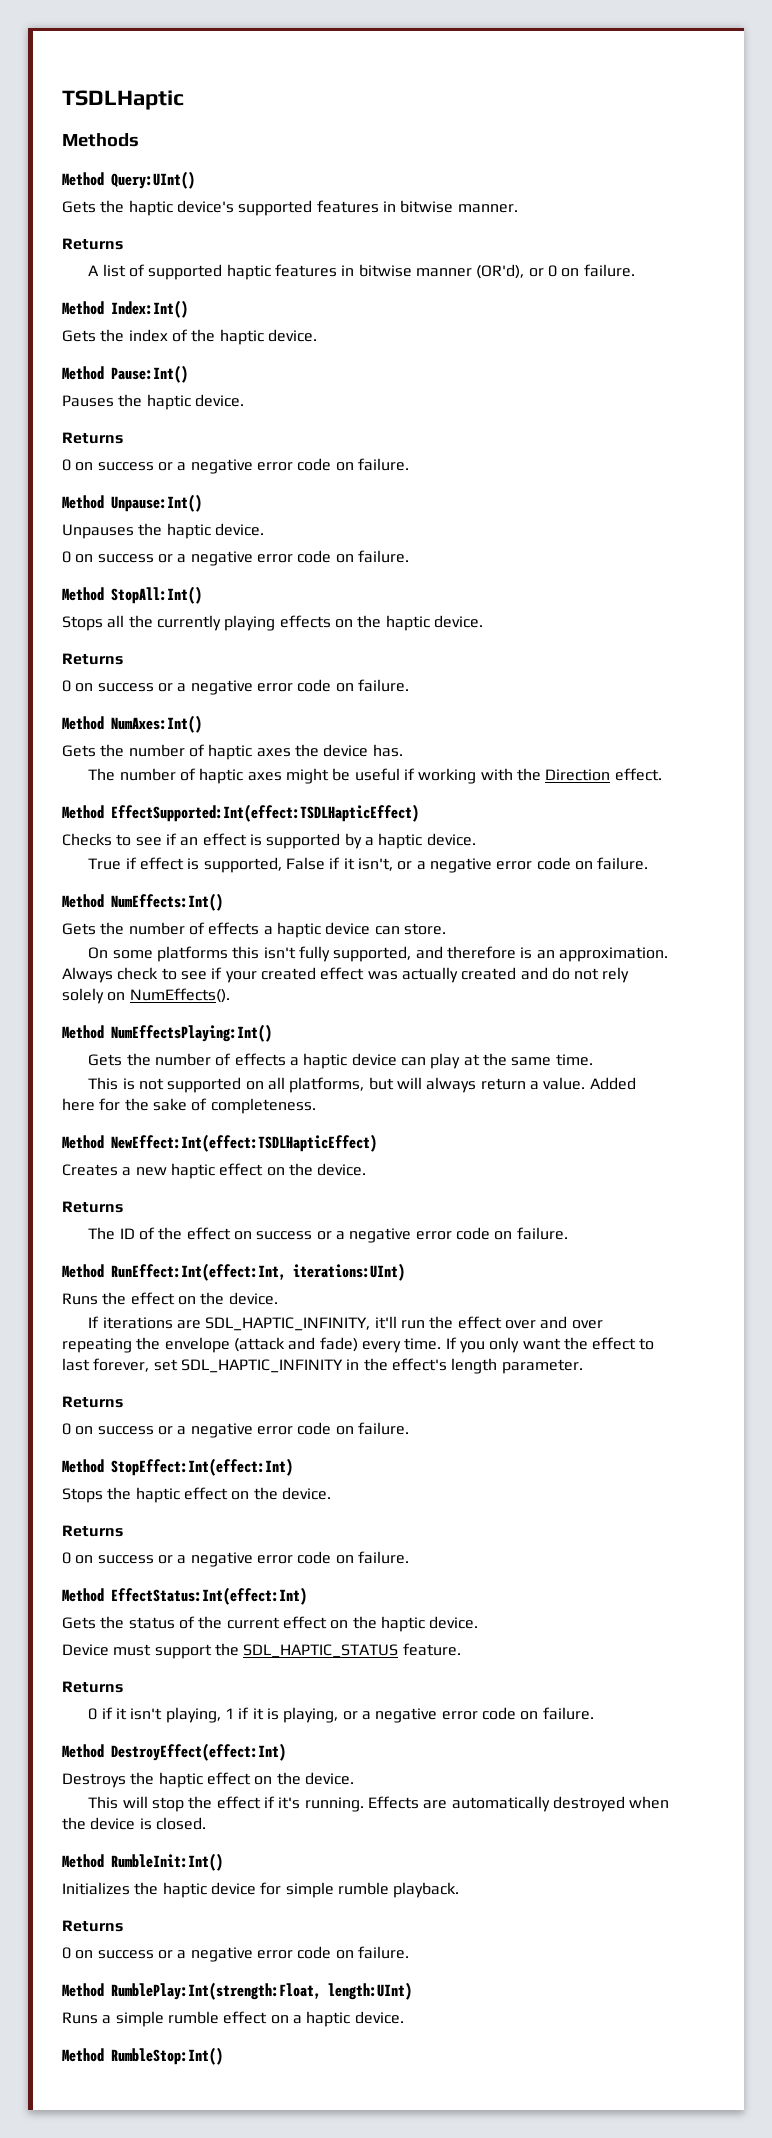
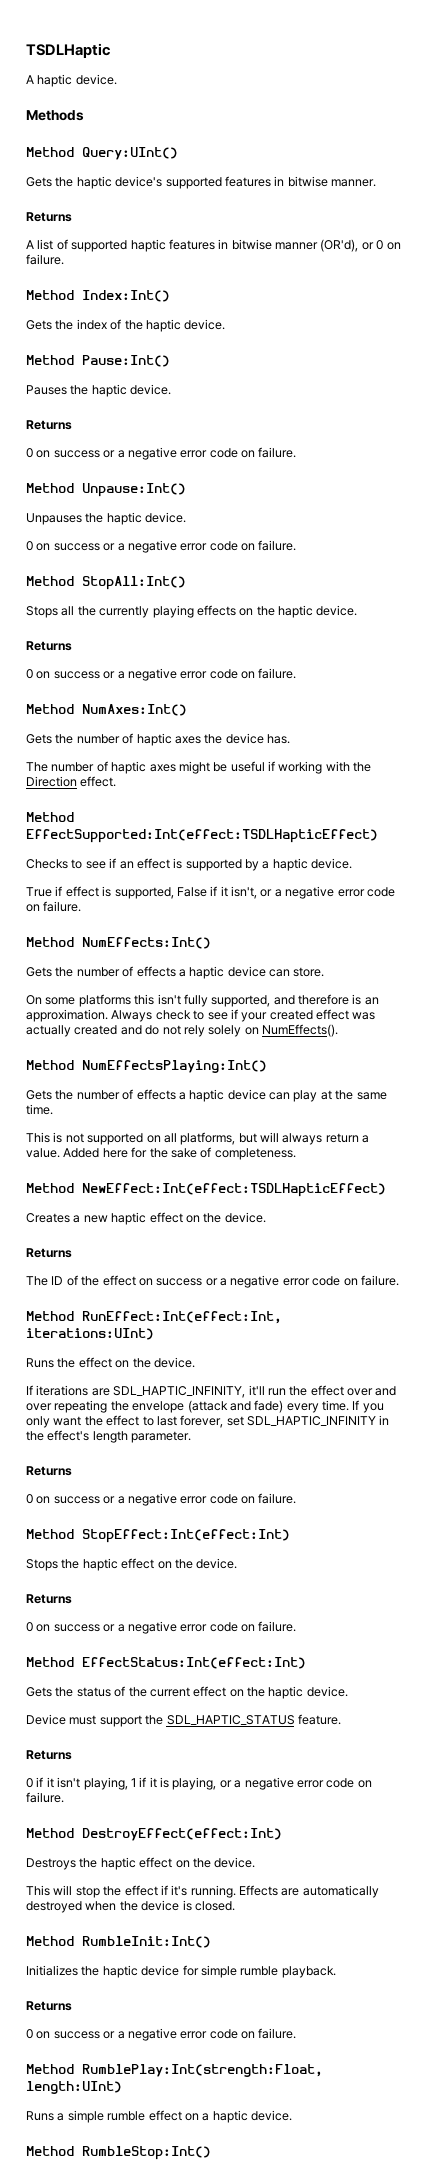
+ A haptic device.

